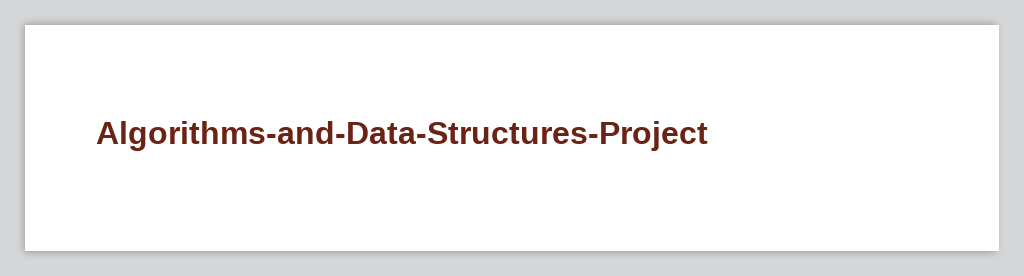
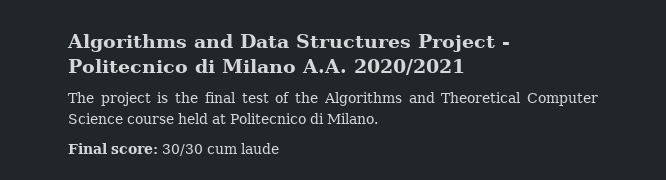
- Algorithms-and-Data-Structures-Project
+ Algorithms and Data Structures Project - Politecnico di Milano A.A. 2020/2021
+ The project is the final test of the Algorithms and Theoretical Computer Science course held at Politecnico di Milano.
+ Final score: 30/30 cum laude

